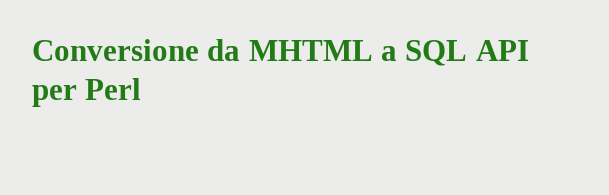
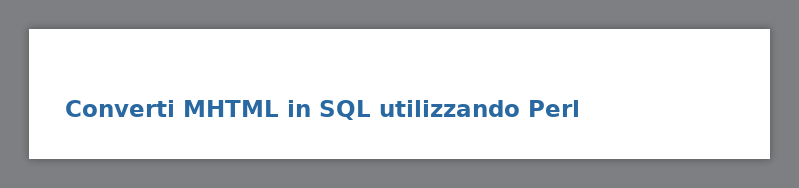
- Conversione da MHTML a SQL API per Perl
+ Converti MHTML in SQL utilizzando Perl

